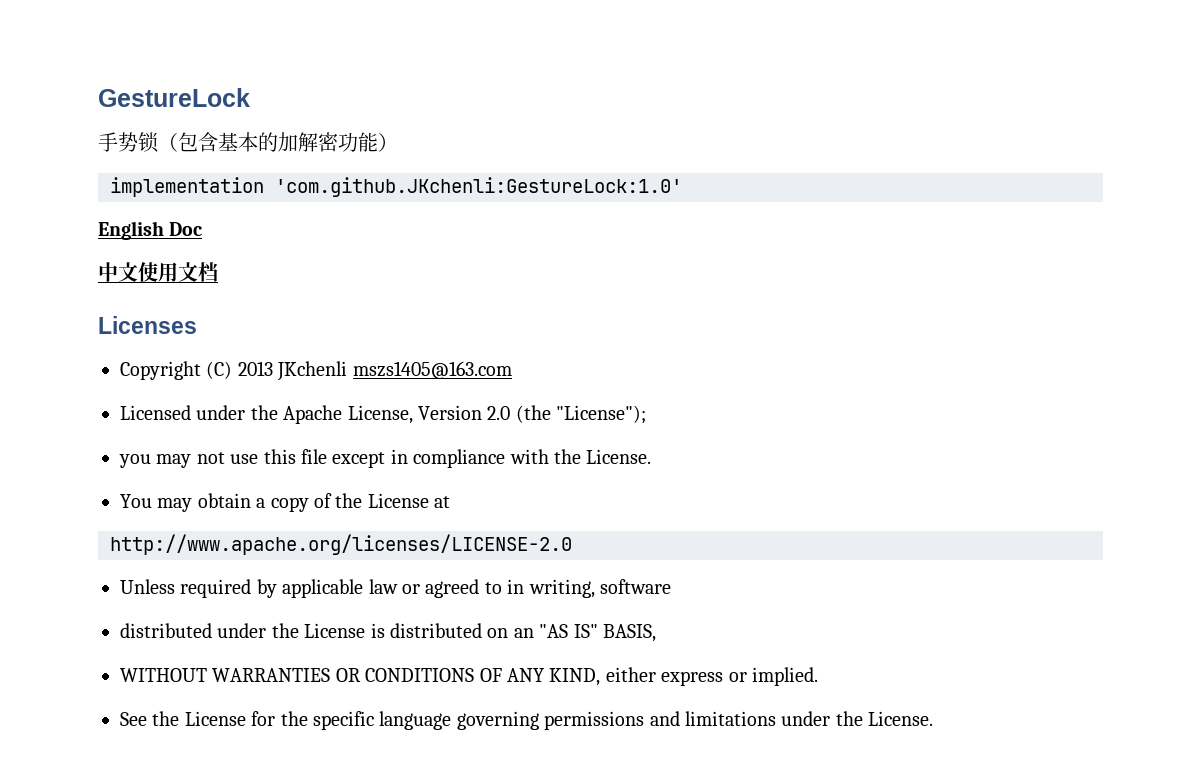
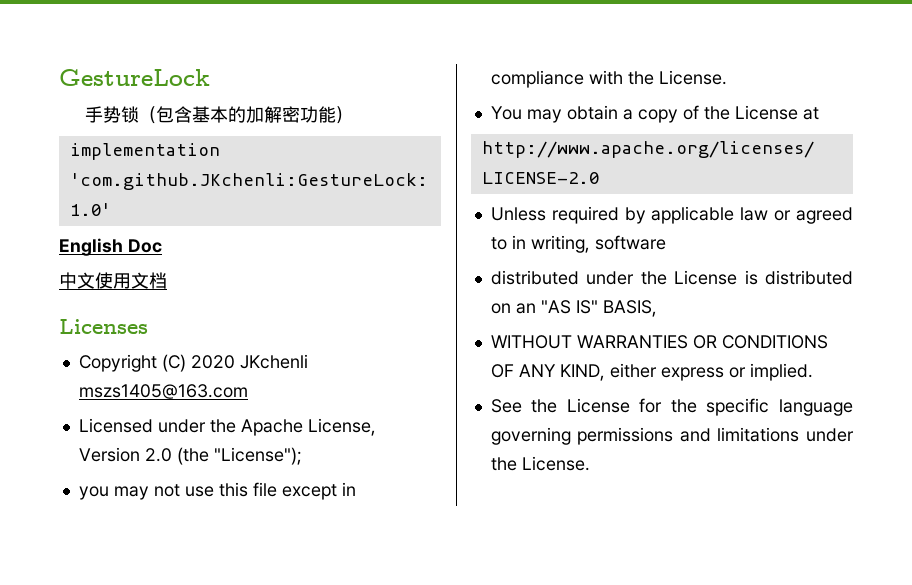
- Copyright (C) 2013 JKchenli mszs1405@163.com
+ Copyright (C) 2020 JKchenli mszs1405@163.com

